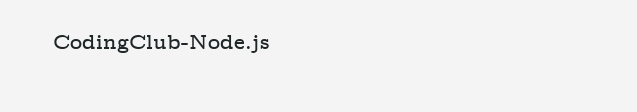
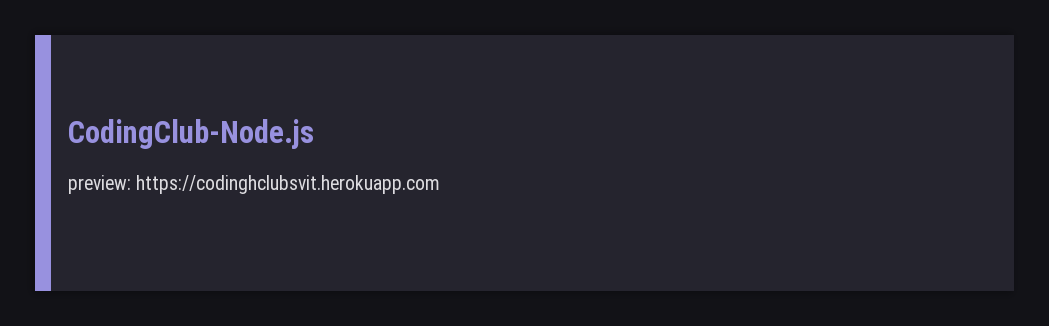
+ preview: https://codinghclubsvit.herokuapp.com

